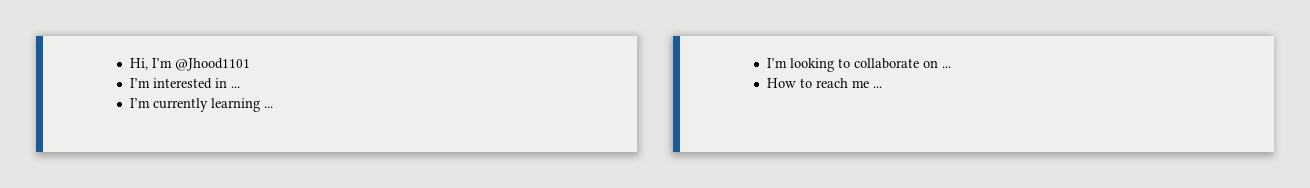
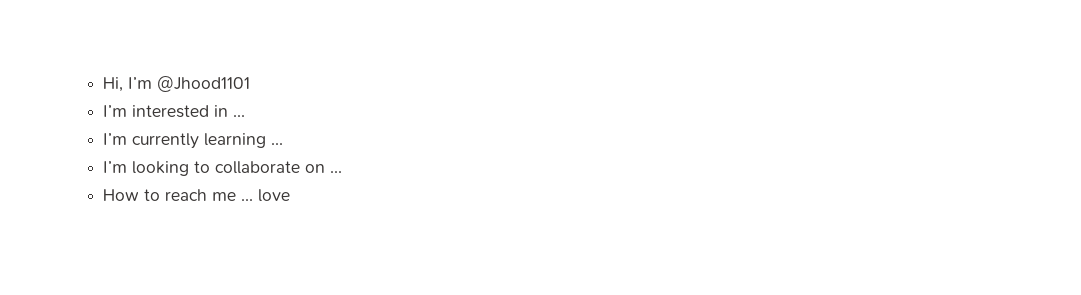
- How to reach me ...
+ How to reach me ... love

